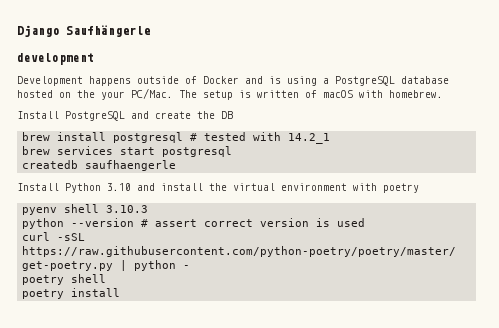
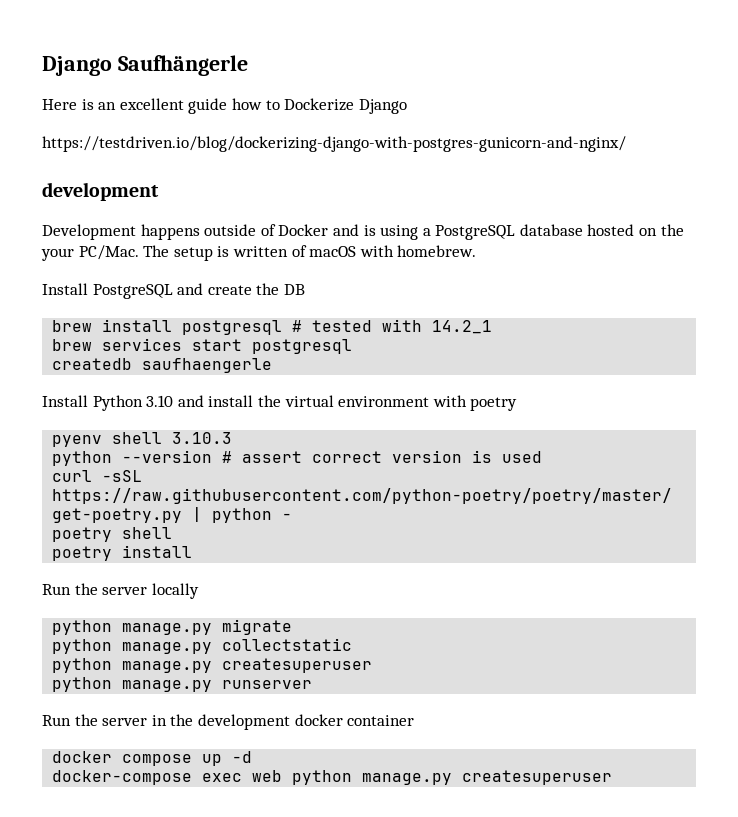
+ Here is an excellent guide how to Dockerize Django
+ https://testdriven.io/blog/dockerizing-django-with-postgres-gunicorn-and-nginx/
+ Run the server locally
+ python manage.py migrate
+ python manage.py collectstatic
+ python manage.py createsuperuser
+ python manage.py runserver
+ Run the server in the development docker container
+ docker compose up -d
+ docker-compose exec web python manage.py createsuperuser

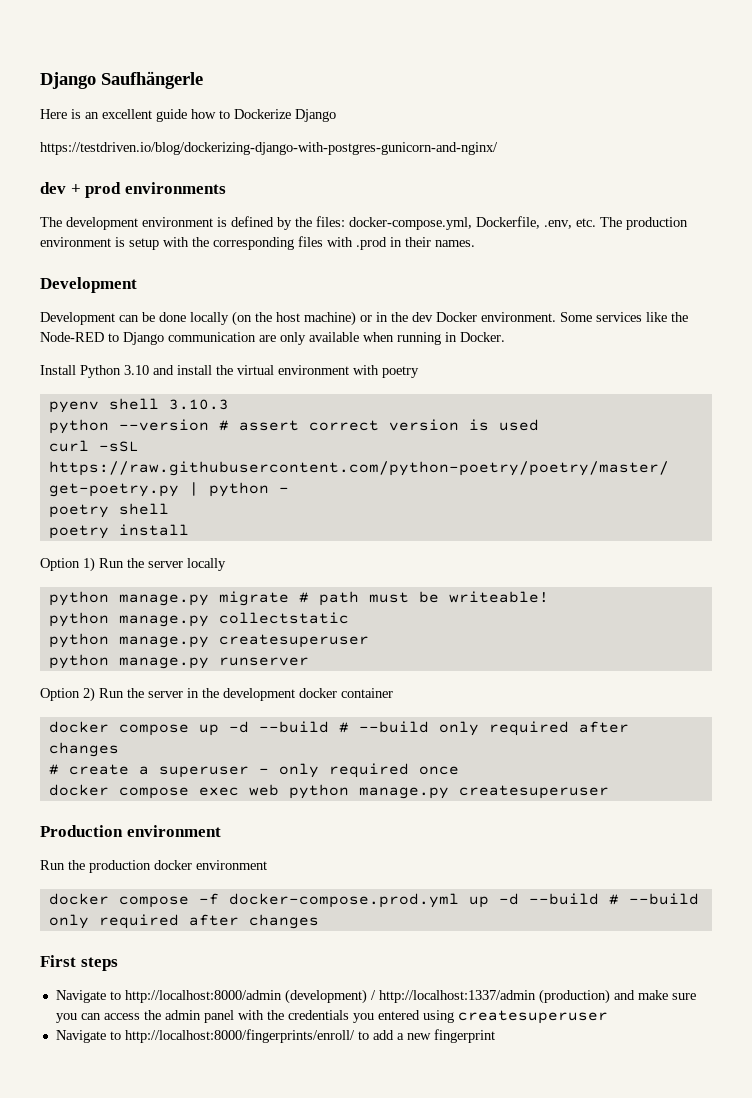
  https://testdriven.io/blog/dockerizing-django-with-postgres-gunicorn-and-nginx/
- development
- Development happens outside of Docker and is using a PostgreSQL database hosted on the your PC/Mac. The setup is written of macOS with homebrew.
- Install PostgreSQL and create the DB
- brew install postgresql # tested with 14.2_1
- brew services start postgresql
- createdb saufhaengerle
+ dev + prod environments
+ The development environment is defined by the files: docker-compose.yml, Dockerfile, .env, etc. The production environment is setup with the corresponding files with .prod in their names.
+ Development
+ Development can be done locally (on the host machine) or in the dev Docker environment. Some services like the Node-RED to Django communication are only available when running in Docker.
- Run the server locally
+ Option 1) Run the server locally
- python manage.py migrate
+ python manage.py migrate # path must be writeable!
- Run the server in the development docker container
+ Option 2) Run the server in the development docker container
- docker compose up -d
- docker-compose exec web python manage.py createsuperuser
+ docker compose up -d --build # --build only required after changes
+ # create a superuser - only required once
+ docker compose exec web python manage.py createsuperuser
+ Production environment
+ Run the production docker environment
+ docker compose -f docker-compose.prod.yml up -d --build # --build only required after changes
+ First steps
+ Navigate to http://localhost:8000/admin (development) / http://localhost:1337/admin (production) and make sure you can access the admin panel with the credentials you entered using createsuperuser
+ Navigate to http://localhost:8000/fingerprints/enroll/ to add a new fingerprint

